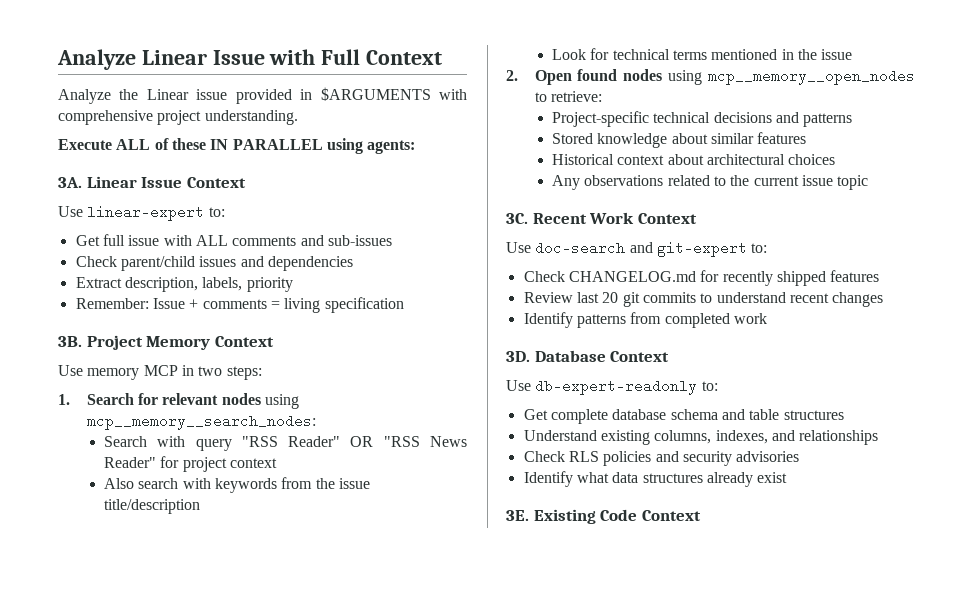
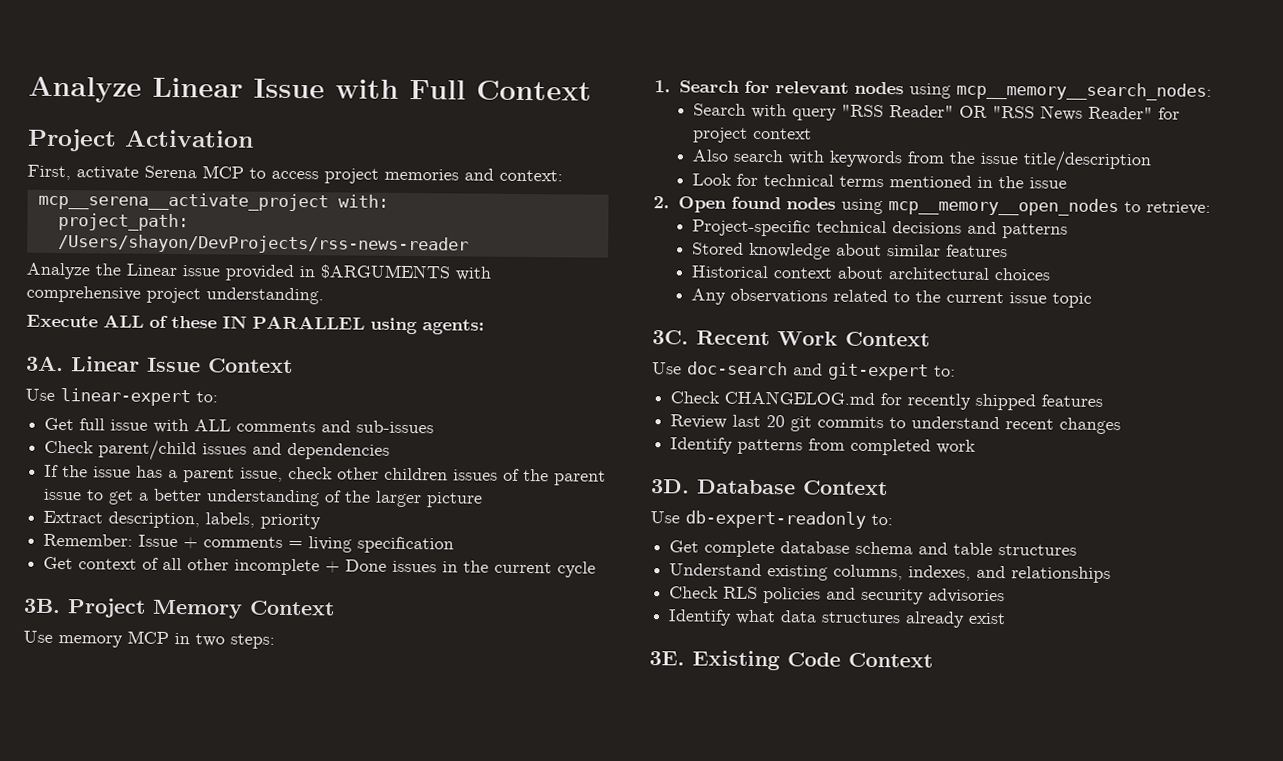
+ Project Activation
+ First, activate Serena MCP to access project memories and context:
+ mcp__serena__activate_project with:
+ project_path: /Users/shayon/DevProjects/rss-news-reader
+ If the issue has a parent issue, check other children issues of the parent issue to get a better understanding of the larger picture
+ Get context of all other incomplete + Done issues in the current cycle

